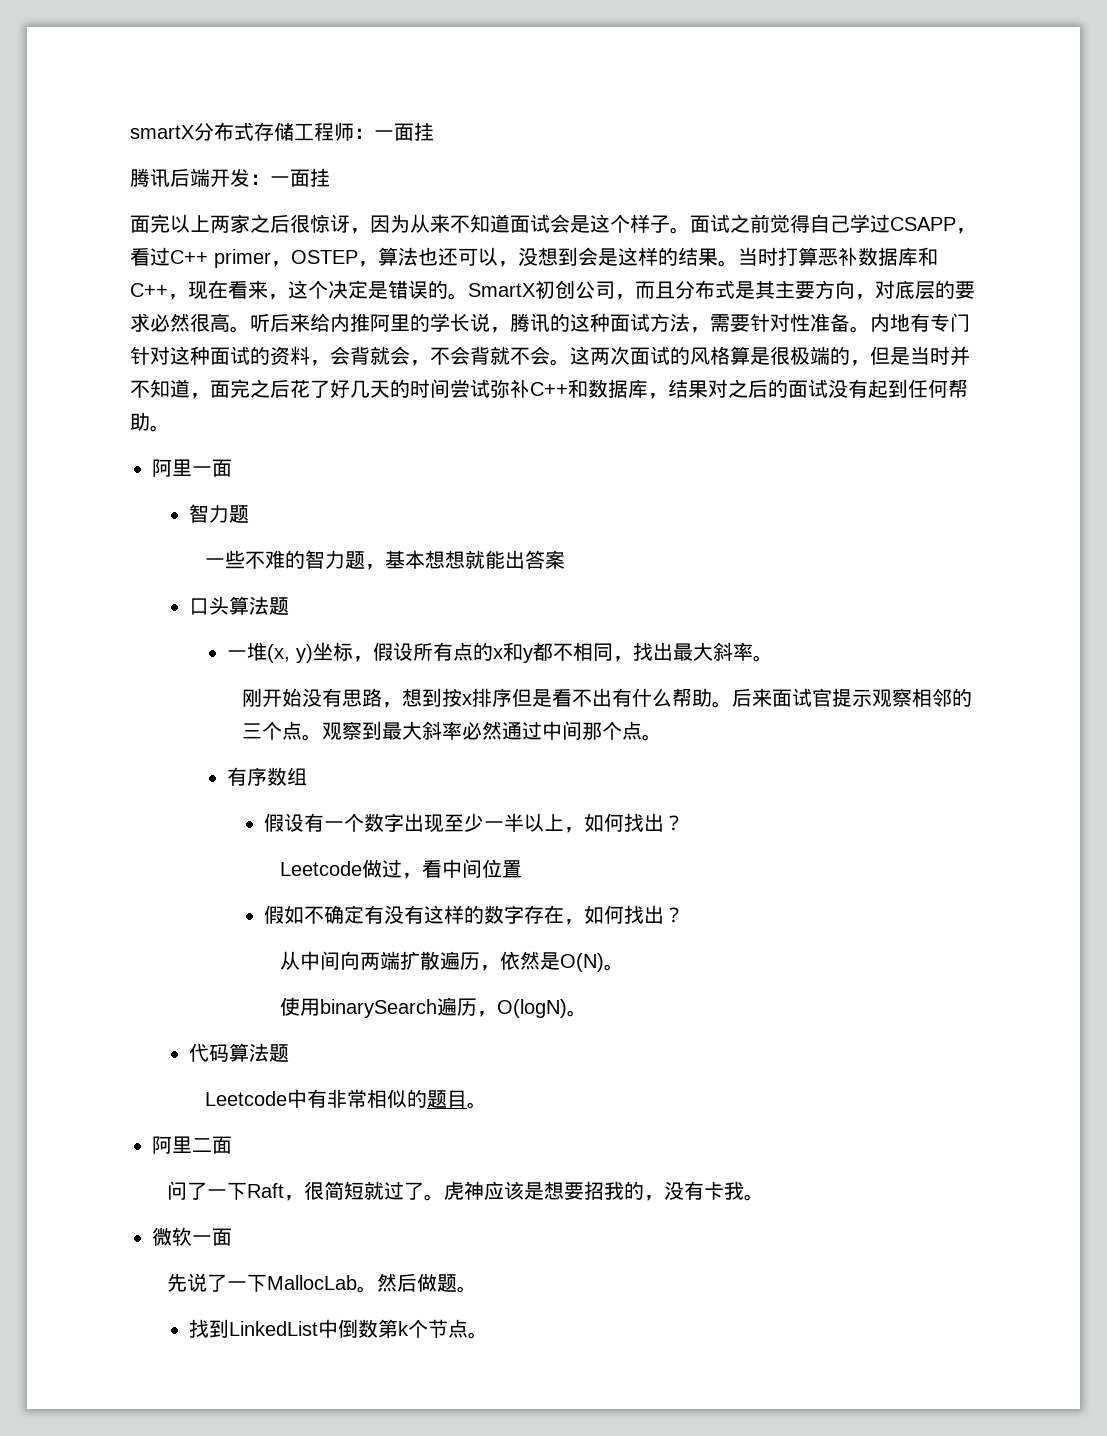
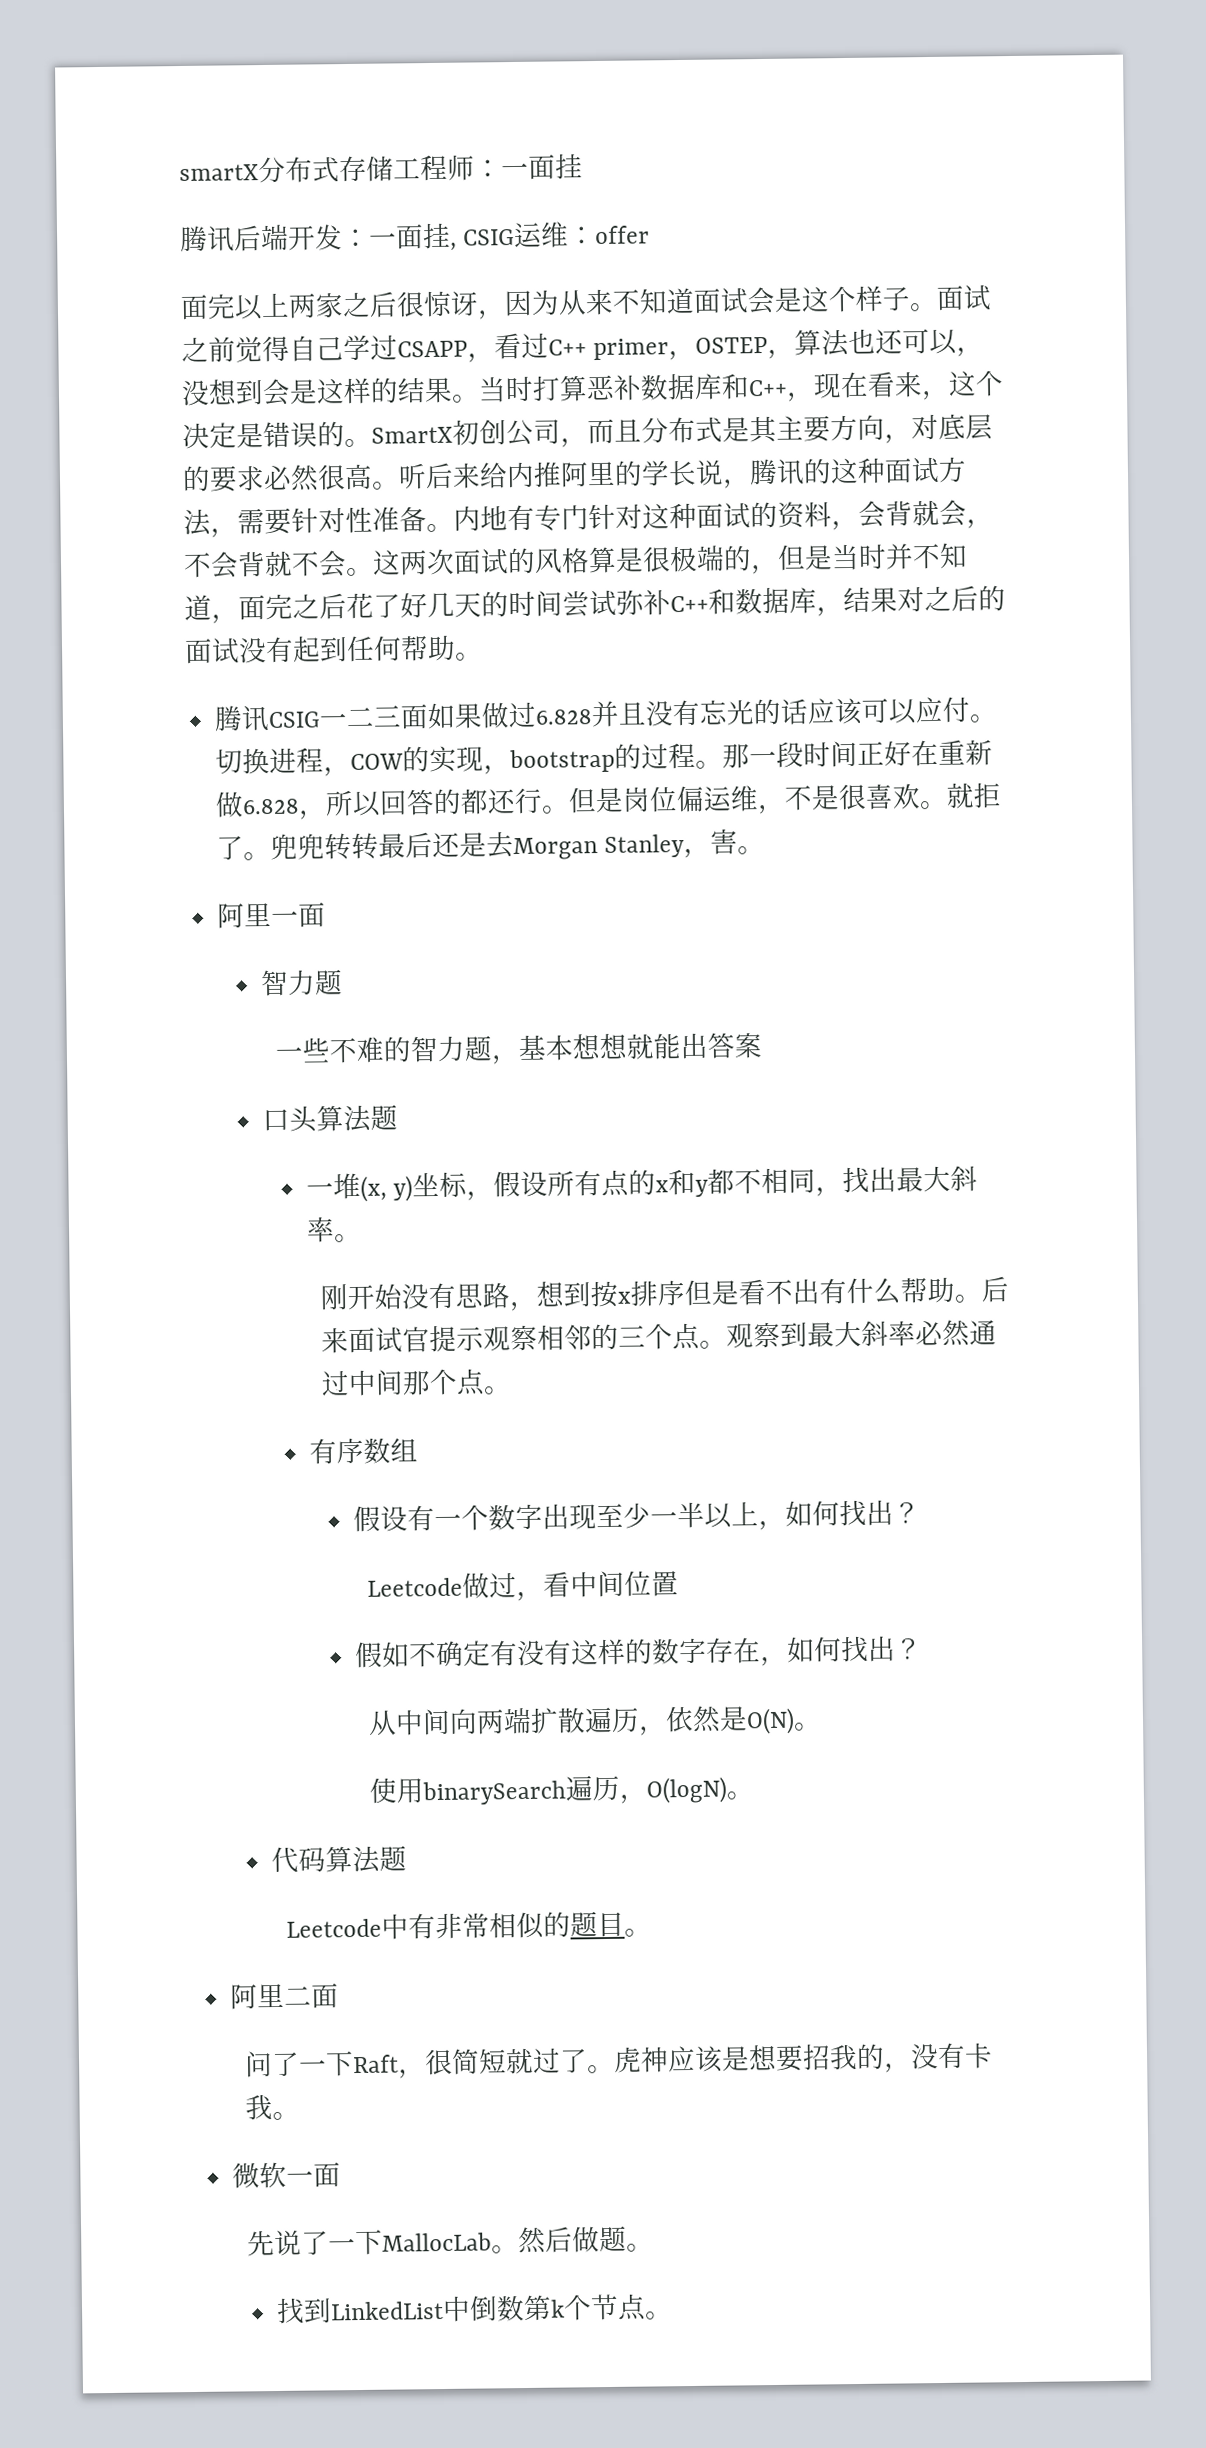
- 腾讯后端开发：一面挂
+ 腾讯后端开发：一面挂, CSIG运维：offer
+ 腾讯CSIG一二三面如果做过6.828并且没有忘光的话应该可以应付。切换进程，COW的实现，bootstrap的过程。那一段时间正好在重新做6.828，所以回答的都还行。但是岗位偏运维，不是很喜欢。就拒了。兜兜转转最后还是去Morgan Stanley，害。

